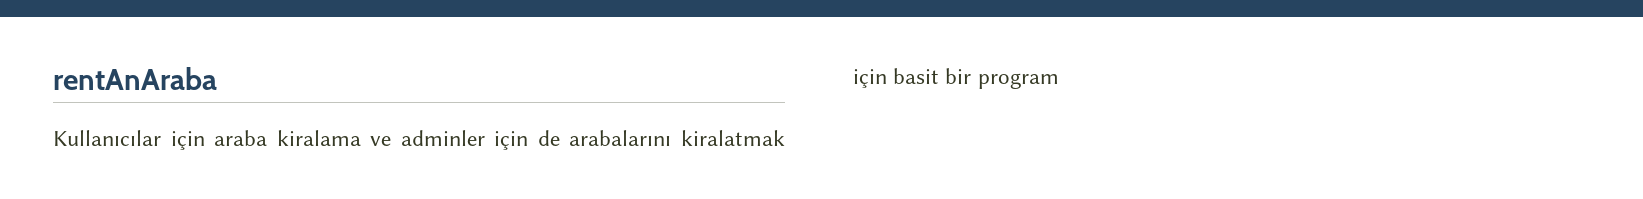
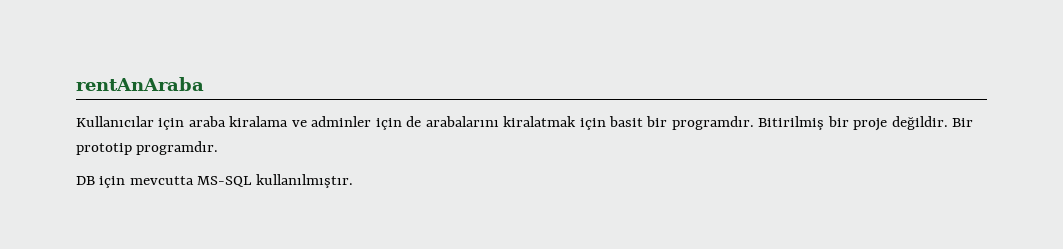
- Kullanıcılar için araba kiralama ve adminler için de arabalarını kiralatmak için basit bir program
+ Kullanıcılar için araba kiralama ve adminler için de arabalarını kiralatmak için basit bir programdır. Bitirilmiş bir proje değildir. Bir prototip programdır.
+ DB için mevcutta MS-SQL kullanılmıştır.

